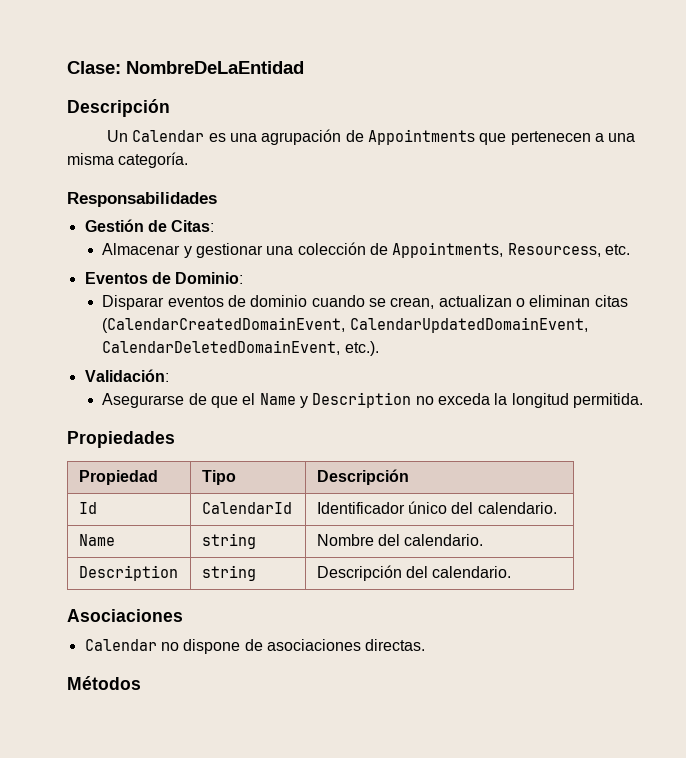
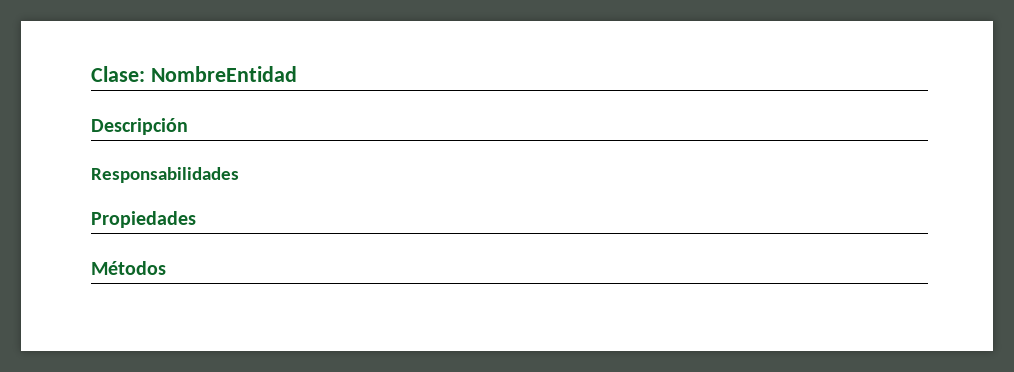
- Clase: NombreDeLaEntidad
+ Clase: NombreEntidad
  Descripción
- Un Calendar es una agrupación de Appointments que pertenecen a una misma categoría.
  Responsabilidades
- Gestión de Citas:
- Almacenar y gestionar una colección de Appointments, Resourcess, etc.
- Eventos de Dominio:
- Disparar eventos de dominio cuando se crean, actualizan o eliminan citas (CalendarCreatedDomainEvent, CalendarUpdatedDomainEvent, CalendarDeletedDomainEvent, etc.).
- Validación:
- Asegurarse de que el Name y Description no exceda la longitud permitida.
  Propiedades
- Propiedad | Tipo | Descripción
- Id | CalendarId | Identificador único del calendario.
- Name | string | Nombre del calendario.
- Description | string | Descripción del calendario.
- Asociaciones
- Calendar no dispone de asociaciones directas.

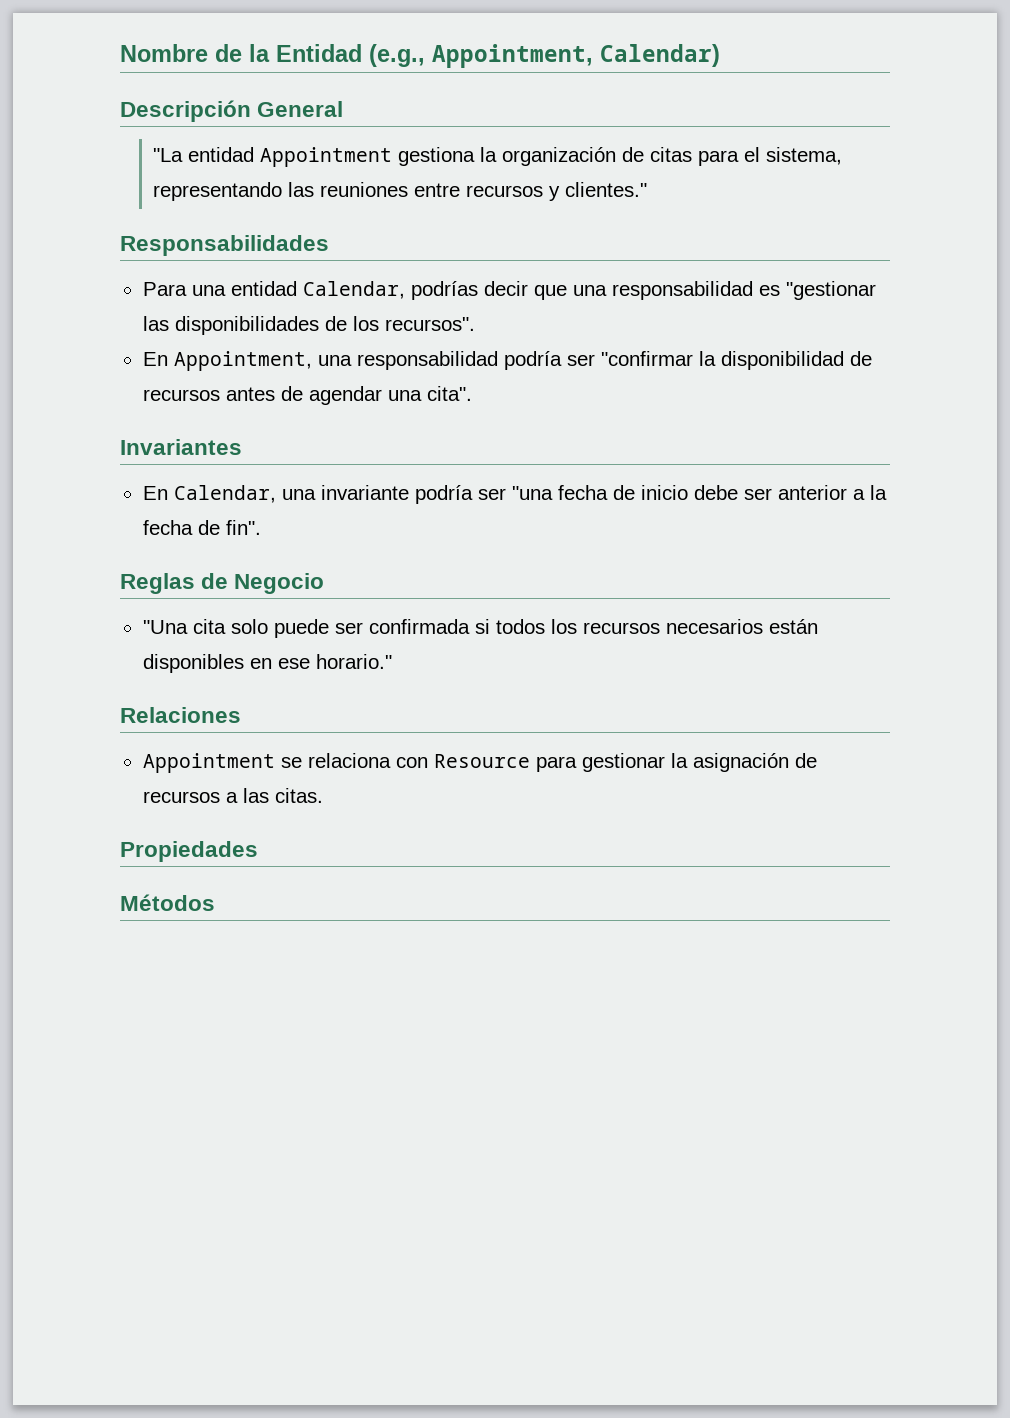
- Clase: NombreEntidad
- Descripción
+ Nombre de la Entidad (e.g., Appointment, Calendar)
+ Descripción General
+ "La entidad Appointment gestiona la organización de citas para el sistema, representando las reuniones entre recursos y clientes."
  Responsabilidades
+ Para una entidad Calendar, podrías decir que una responsabilidad es "gestionar las disponibilidades de los recursos".
+ En Appointment, una responsabilidad podría ser "confirmar la disponibilidad de recursos antes de agendar una cita".
+ Invariantes
+ En Calendar, una invariante podría ser "una fecha de inicio debe ser anterior a la fecha de fin".
+ Reglas de Negocio
+ "Una cita solo puede ser confirmada si todos los recursos necesarios están disponibles en ese horario."
+ Relaciones
+ Appointment se relaciona con Resource para gestionar la asignación de recursos a las citas.

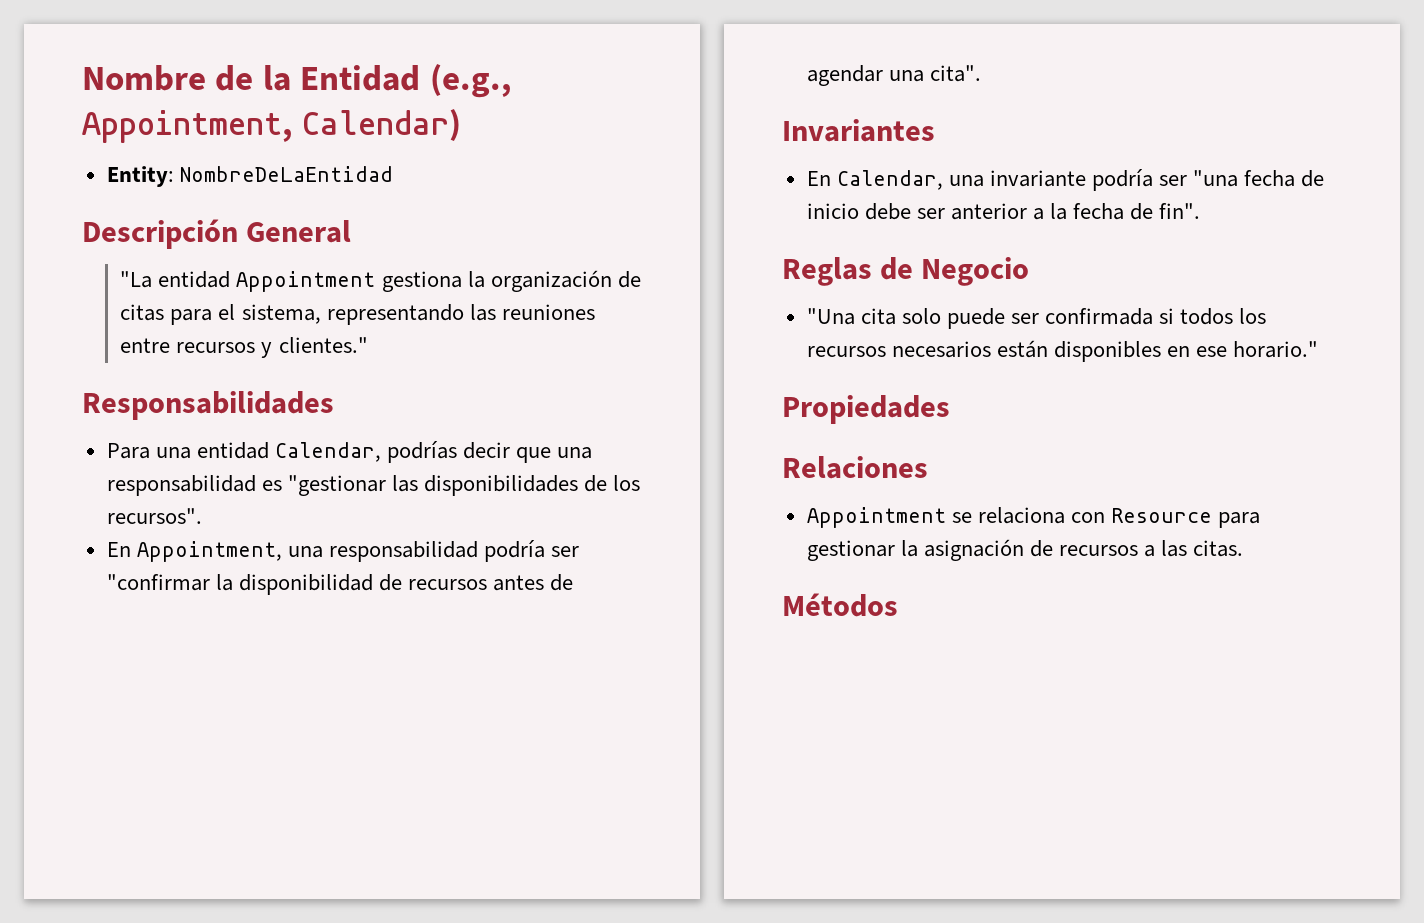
+ Entity: NombreDeLaEntidad
+ Propiedades
- Propiedades

